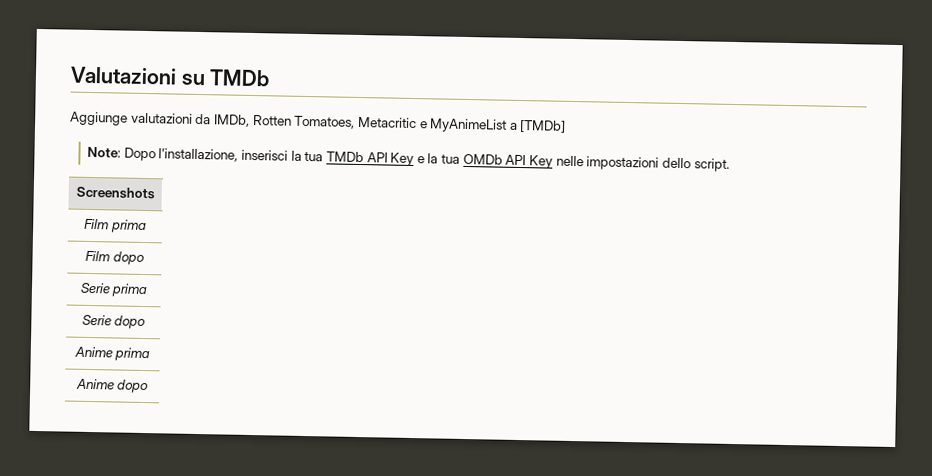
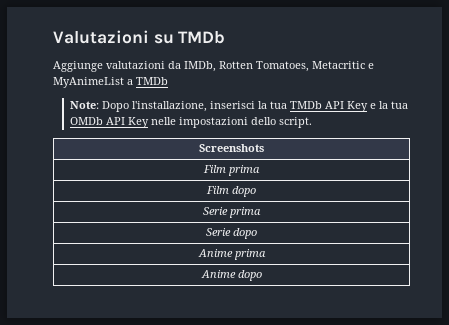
- Aggiunge valutazioni da IMDb, Rotten Tomatoes, Metacritic e MyAnimeList a [TMDb]
+ Aggiunge valutazioni da IMDb, Rotten Tomatoes, Metacritic e MyAnimeList a TMDb

